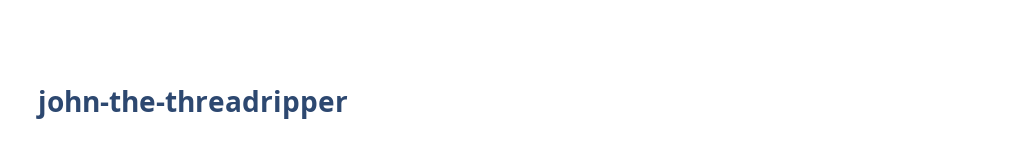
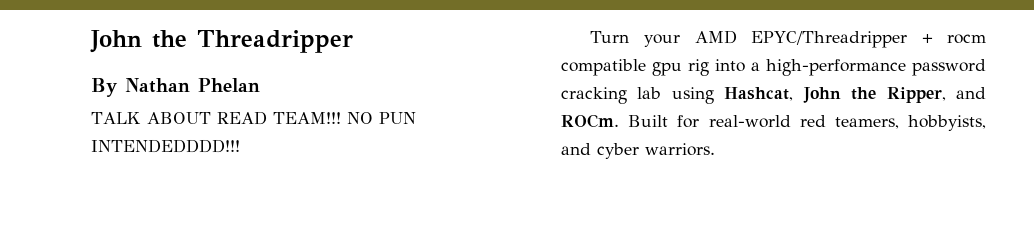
- john-the-threadripper
+ John the Threadripper
+ By Nathan Phelan
+ TALK ABOUT READ TEAM!!! NO PUN INTENDEDDDD!!!
+ Turn your AMD EPYC/Threadripper + rocm compatible gpu rig into a high-performance password cracking lab using Hashcat, John the Ripper, and ROCm. Built for real-world red teamers, hobbyists, and cyber warriors.

